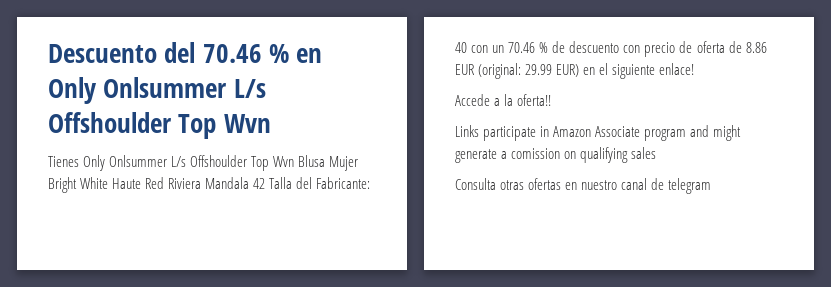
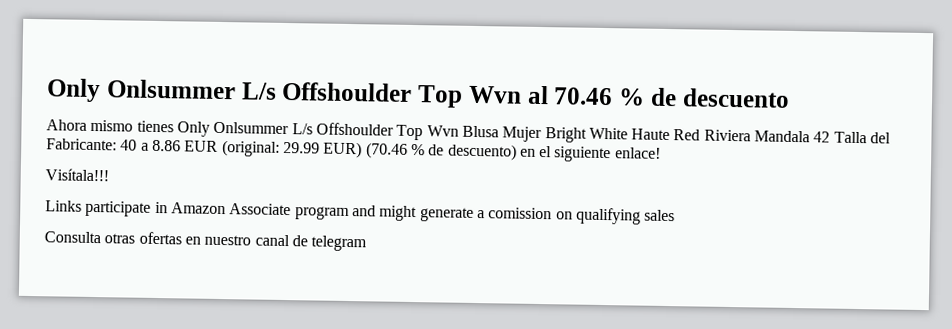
- Descuento del 70.46 % en Only Onlsummer L/s Offshoulder Top Wvn
- Tienes Only Onlsummer L/s Offshoulder Top Wvn Blusa Mujer Bright White Haute Red Riviera Mandala 42 Talla del Fabricante: 40 con un 70.46 % de descuento con precio de oferta de 8.86 EUR (original: 29.99 EUR) en el siguiente enlace!
+ Only Onlsummer L/s Offshoulder Top Wvn al 70.46 % de descuento
+ Ahora mismo tienes Only Onlsummer L/s Offshoulder Top Wvn Blusa Mujer Bright White Haute Red Riviera Mandala 42 Talla del Fabricante: 40 a 8.86 EUR (original: 29.99 EUR) (70.46 % de descuento) en el siguiente enlace!
- Accede a la oferta!!
+ Visítala!!!

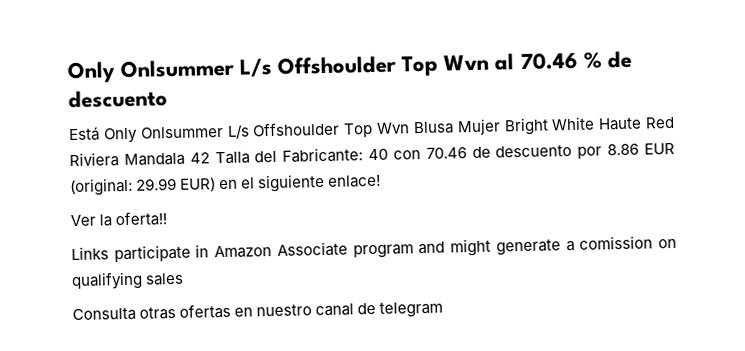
- Ahora mismo tienes Only Onlsummer L/s Offshoulder Top Wvn Blusa Mujer Bright White Haute Red Riviera Mandala 42 Talla del Fabricante: 40 a 8.86 EUR (original: 29.99 EUR) (70.46 % de descuento) en el siguiente enlace!
+ Está Only Onlsummer L/s Offshoulder Top Wvn Blusa Mujer Bright White Haute Red Riviera Mandala 42 Talla del Fabricante: 40 con 70.46 de descuento por 8.86 EUR (original: 29.99 EUR) en el siguiente enlace!
- Visítala!!!
+ Ver la oferta!!

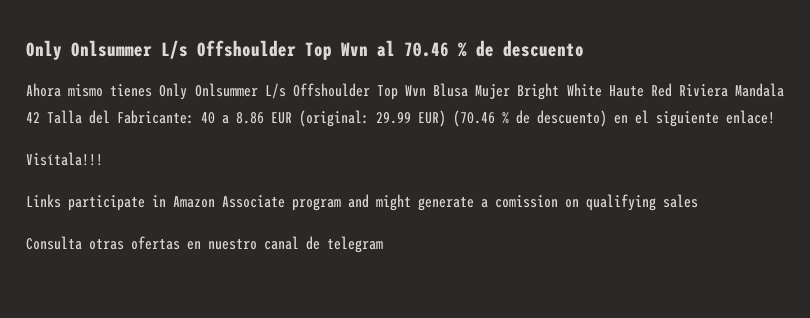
- Está Only Onlsummer L/s Offshoulder Top Wvn Blusa Mujer Bright White Haute Red Riviera Mandala 42 Talla del Fabricante: 40 con 70.46 de descuento por 8.86 EUR (original: 29.99 EUR) en el siguiente enlace!
+ Ahora mismo tienes Only Onlsummer L/s Offshoulder Top Wvn Blusa Mujer Bright White Haute Red Riviera Mandala 42 Talla del Fabricante: 40 a 8.86 EUR (original: 29.99 EUR) (70.46 % de descuento) en el siguiente enlace!
- Ver la oferta!!
+ Visítala!!!

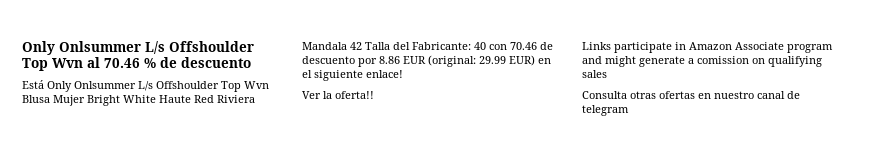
- Ahora mismo tienes Only Onlsummer L/s Offshoulder Top Wvn Blusa Mujer Bright White Haute Red Riviera Mandala 42 Talla del Fabricante: 40 a 8.86 EUR (original: 29.99 EUR) (70.46 % de descuento) en el siguiente enlace!
+ Está Only Onlsummer L/s Offshoulder Top Wvn Blusa Mujer Bright White Haute Red Riviera Mandala 42 Talla del Fabricante: 40 con 70.46 de descuento por 8.86 EUR (original: 29.99 EUR) en el siguiente enlace!
- Visítala!!!
+ Ver la oferta!!

